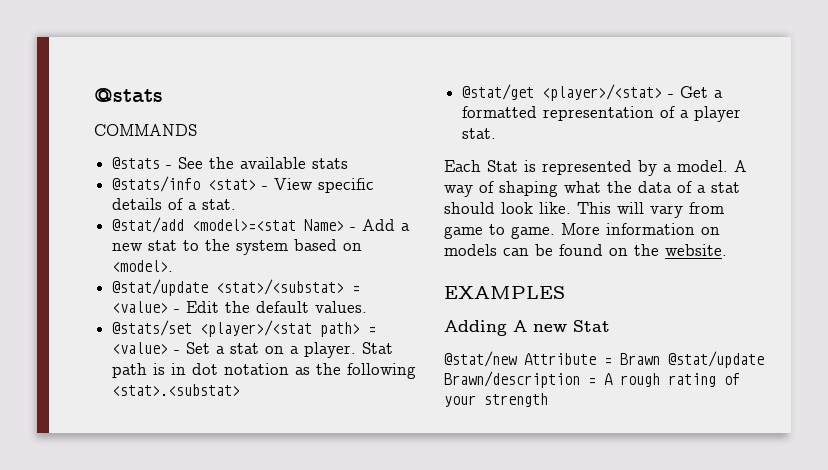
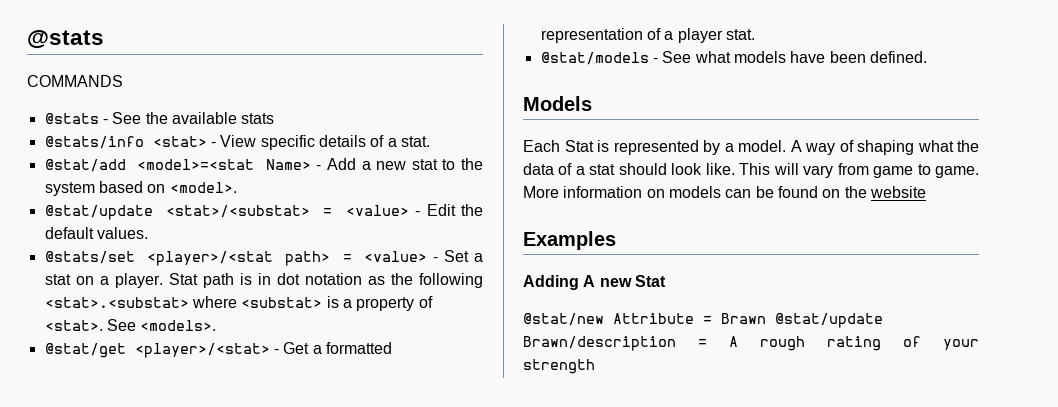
- Stat path is in dot notation as the following <stat>.<substat>
+ Stat path is in dot notation as the following <stat>.<substat> where <substat> is a property of <stat>. See <models>.
+ @stat/models - See what models have been defined.
+ Models
- More information on models can be found on the website.
- EXAMPLES
+ More information on models can be found on the website
+ Examples

